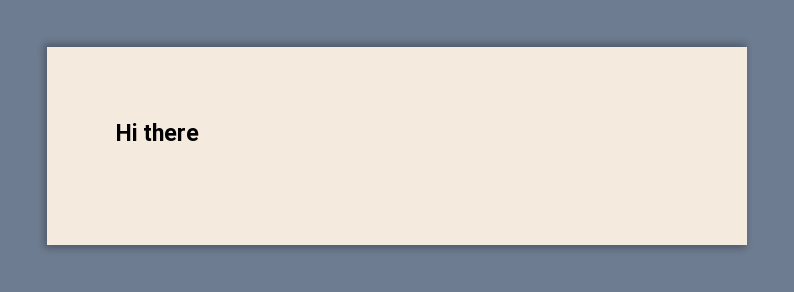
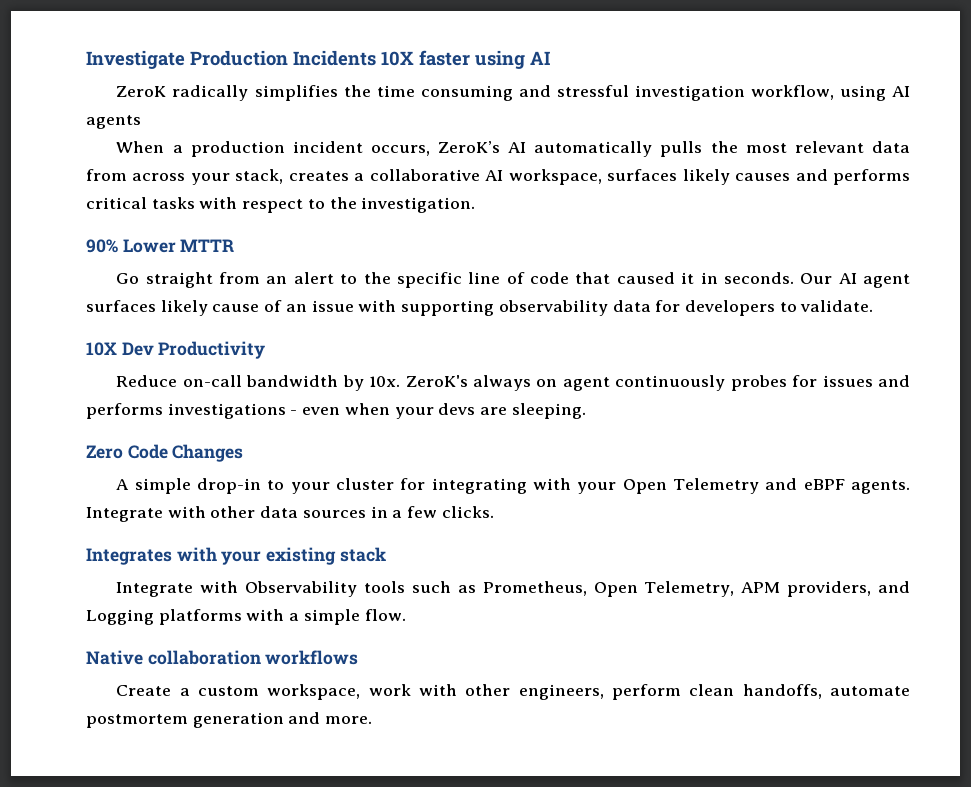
- Hi there
+ Investigate Production Incidents 10X faster using AI
+ ZeroK radically simplifies the time consuming and stressful investigation workflow, using AI agents
+ When a production incident occurs, ZeroK’s AI automatically pulls the most relevant data from across your stack, creates a collaborative AI workspace, surfaces likely causes and performs critical tasks with respect to the investigation.
+ 90% Lower MTTR
+ Go straight from an alert to the specific line of code that caused it in seconds. Our AI agent surfaces likely cause of an issue with supporting observability data for developers to validate.
+ 10X Dev Productivity
+ Reduce on-call bandwidth by 10x. ZeroK's always on agent continuously probes for issues and performs investigations - even when your devs are sleeping.
+ Zero Code Changes
+ A simple drop-in to your cluster for integrating with your Open Telemetry and eBPF agents. Integrate with other data sources in a few clicks.
+ Integrates with your existing stack
+ Integrate with Observability tools such as Prometheus, Open Telemetry, APM providers, and Logging platforms with a simple flow.
+ Native collaboration workflows
+ Create a custom workspace, work with other engineers, perform clean handoffs, automate postmortem generation and more.

